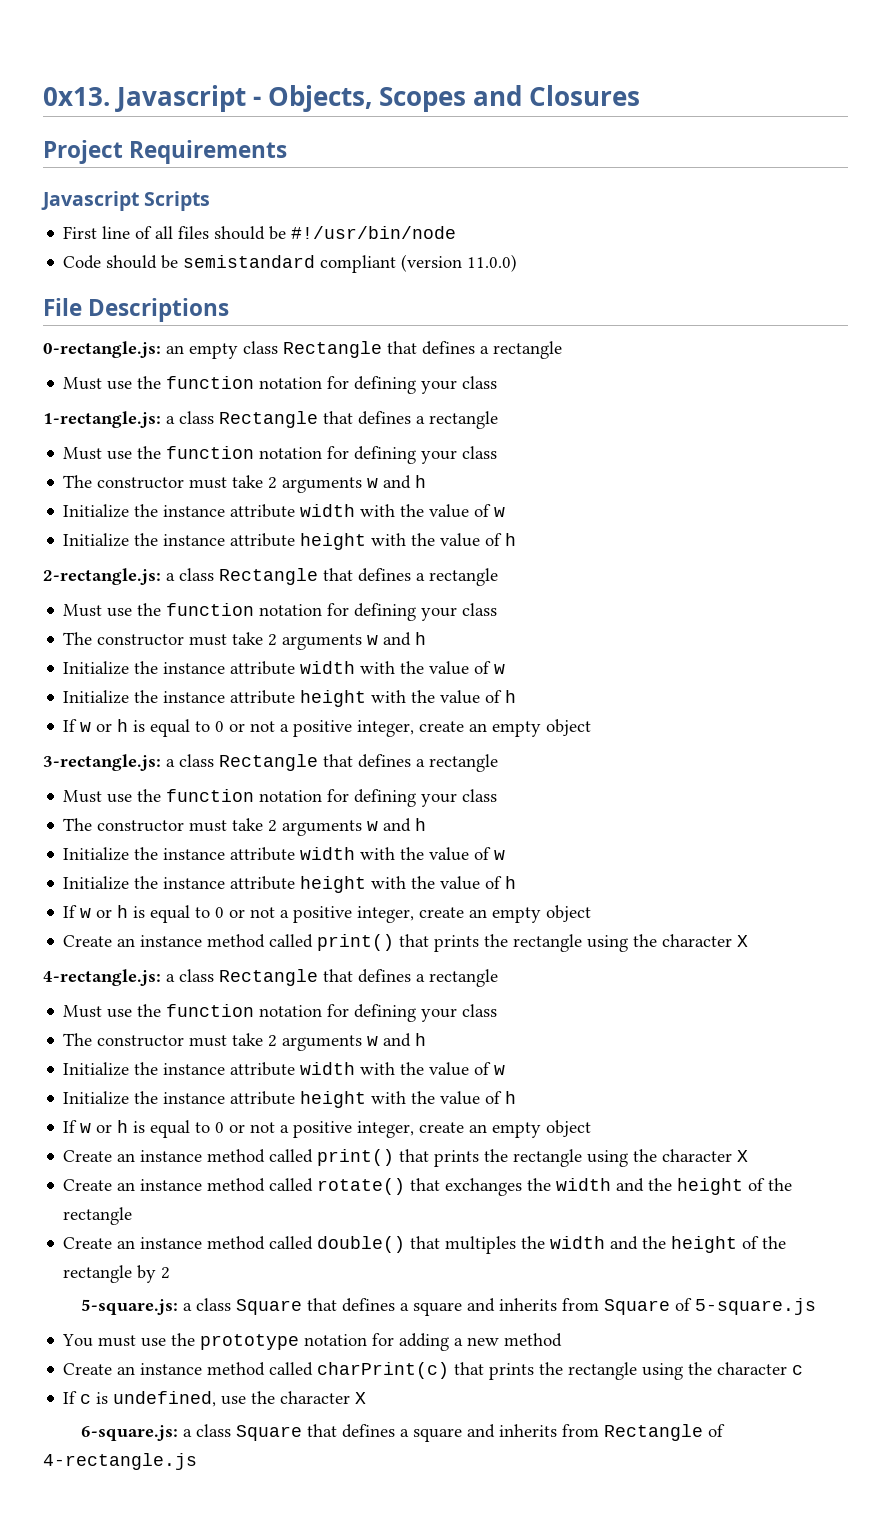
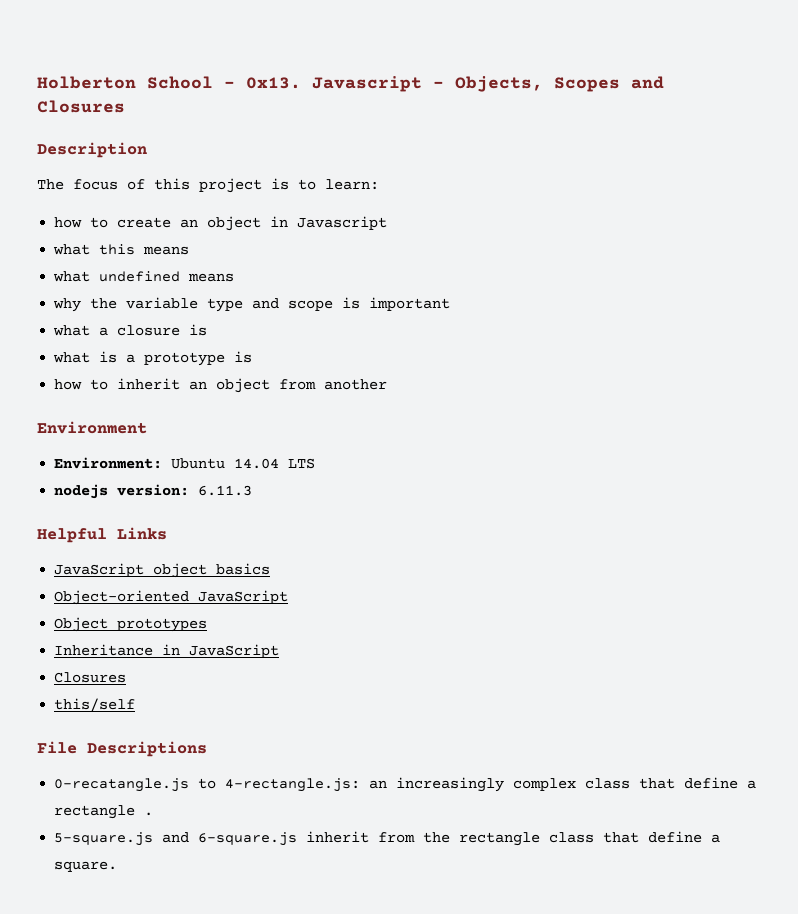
- 0x13.
+ Holberton School - 0x13.
- Project Requirements
- Javascript Scripts
- First line of all files should be #!/usr/bin/node
- Code should be semistandard compliant (version 11.0.0)
+ Description
+ The focus of this project is to learn:
+ how to create an object in Javascript
+ what this means
+ what undefined means
+ why the variable type and scope is important
+ what a closure is
+ what is a prototype is
+ how to inherit an object from another
+ Environment
+ Environment: Ubuntu 14.04 LTS
+ nodejs version: 6.11.3
+ Helpful Links
+ JavaScript object basics
+ Object-oriented JavaScript
+ Object prototypes
+ Inheritance in JavaScript
+ Closures
+ this/self
  File Descriptions
- 0-rectangle.js: an empty class Rectangle that defines a rectangle
- Must use the function notation for defining your class
- 1-rectangle.js: a class Rectangle that defines a rectangle
- Must use the function notation for defining your class
- The constructor must take 2 arguments w and h
- Initialize the instance attribute width with the value of w
- Initialize the instance attribute height with the value of h
- 2-rectangle.js: a class Rectangle that defines a rectangle
- Must use the function notation for defining your class
- The constructor must take 2 arguments w and h
- Initialize the instance attribute width with the value of w
- Initialize the instance attribute height with the value of h
- If w or h is equal to 0 or not a positive integer, create an empty object
- 3-rectangle.js: a class Rectangle that defines a rectangle
- Must use the function notation for defining your class
- The constructor must take 2 arguments w and h
- Initialize the instance attribute width with the value of w
- Initialize the instance attribute height with the value of h
- If w or h is equal to 0 or not a positive integer, create an empty object
- Create an instance method called print() that prints the rectangle using the character X
- 4-rectangle.js: a class Rectangle that defines a rectangle
- Must use the function notation for defining your class
- The constructor must take 2 arguments w and h
- Initialize the instance attribute width with the value of w
- Initialize the instance attribute height with the value of h
- If w or h is equal to 0 or not a positive integer, create an empty object
- Create an instance method called print() that prints the rectangle using the character X
- Create an instance method called rotate() that exchanges the width and the height of the rectangle
- Create an instance method called double() that multiples the width and the height of the rectangle by 2
- 5-square.js: a class Square that defines a square and inherits from Square of 5-square.js
- You must use the prototype notation for adding a new method
- Create an instance method called charPrint(c) that prints the rectangle using the character c
- If c is undefined, use the character X
- 6-square.js: a class Square that defines a square and inherits from Rectangle of 4-rectangle.js
+ 0-recatangle.js to 4-rectangle.js: an increasingly complex class that define a rectangle .
+ 5-square.js and 6-square.js inherit from the rectangle class that define a square.

